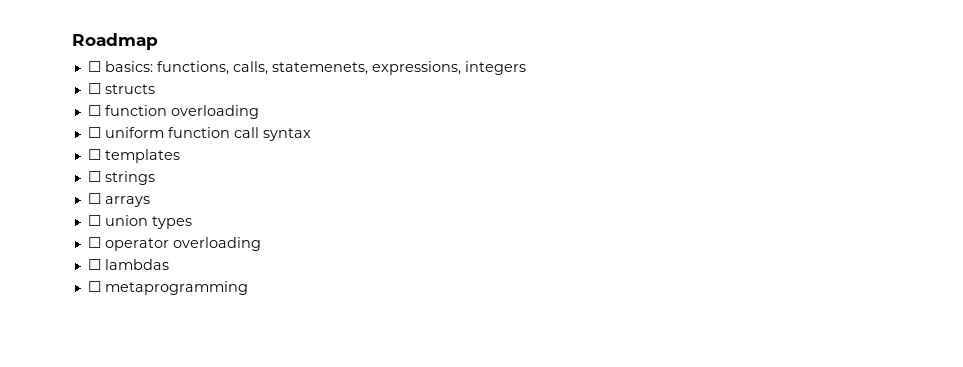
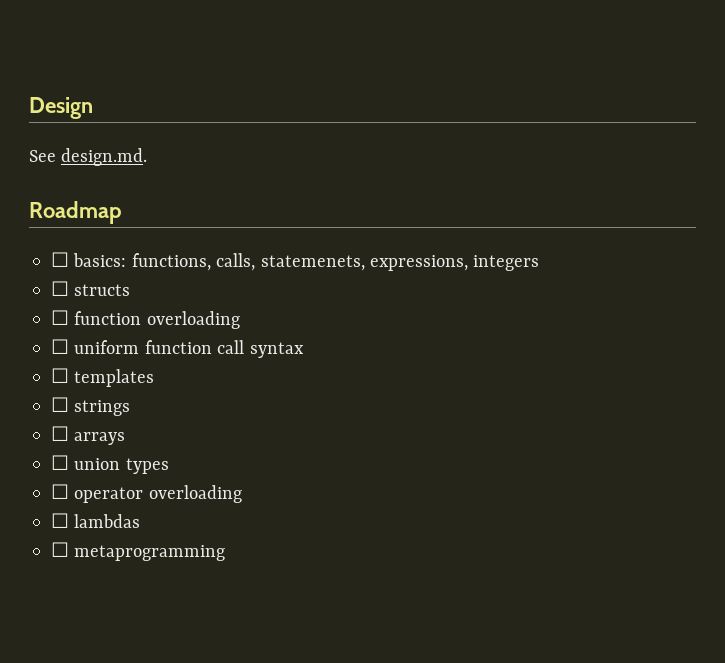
+ Design
+ See design.md.

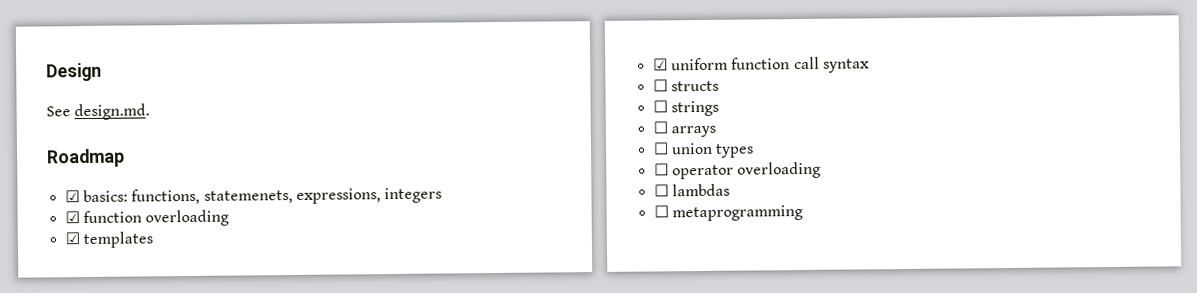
- ☐ basics: functions, calls, statemenets, expressions, integers
+ ☑ basics: functions, statemenets, expressions, integers
- ☐ structs
- ☐ function overloading
+ ☑ function overloading
- ☐ uniform function call syntax
+ ☑ templates
+ ☑ uniform function call syntax
- ☐ templates
+ ☐ structs

